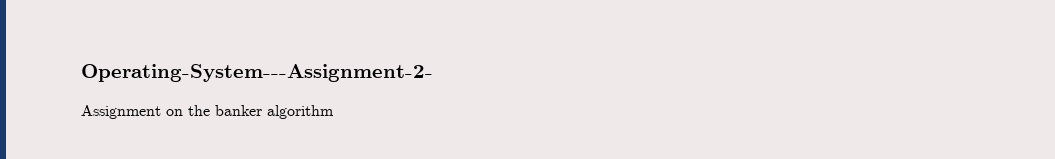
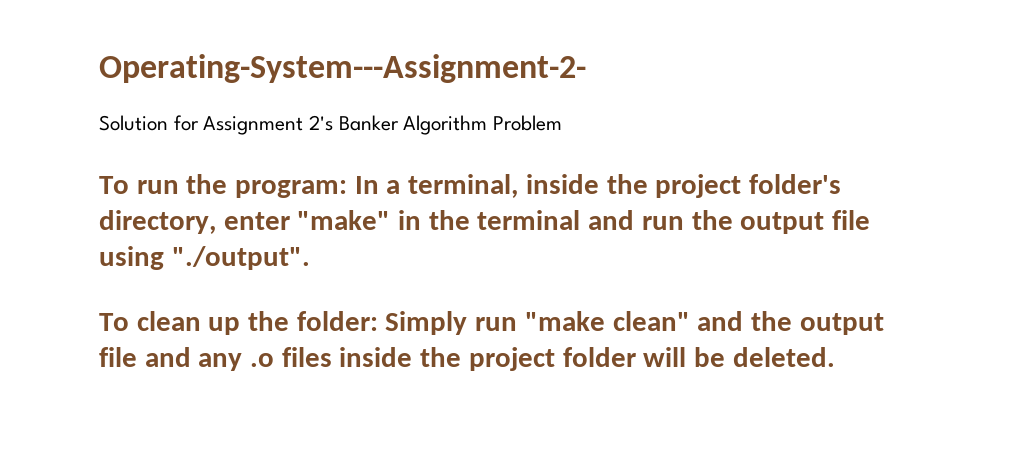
- Assignment on the banker algorithm
+ Solution for Assignment 2's Banker Algorithm Problem
+ To run the program: In a terminal, inside the project folder's directory, enter "make" in the terminal and run the output file using "./output".
+ To clean up the folder: Simply run "make clean" and the output file and any .o files inside the project folder will be deleted.

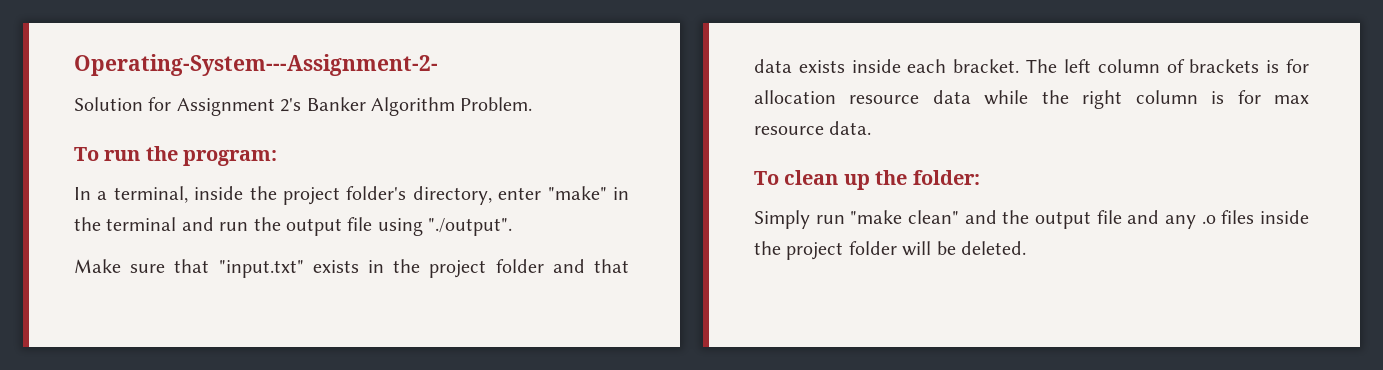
- Solution for Assignment 2's Banker Algorithm Problem
+ Solution for Assignment 2's Banker Algorithm Problem.
- To run the program: In a terminal, inside the project folder's directory, enter "make" in the terminal and run the output file using "./output".
+ To run the program:
+ In a terminal, inside the project folder's directory, enter "make" in the terminal and run the output file using "./output".
+ Make sure that "input.txt" exists in the project folder and that data exists inside each bracket. The left column of brackets is for allocation resource data while the right column is for max resource data.
- To clean up the folder: Simply run "make clean" and the output file and any .o files inside the project folder will be deleted.
+ To clean up the folder:
+ Simply run "make clean" and the output file and any .o files inside the project folder will be deleted.

